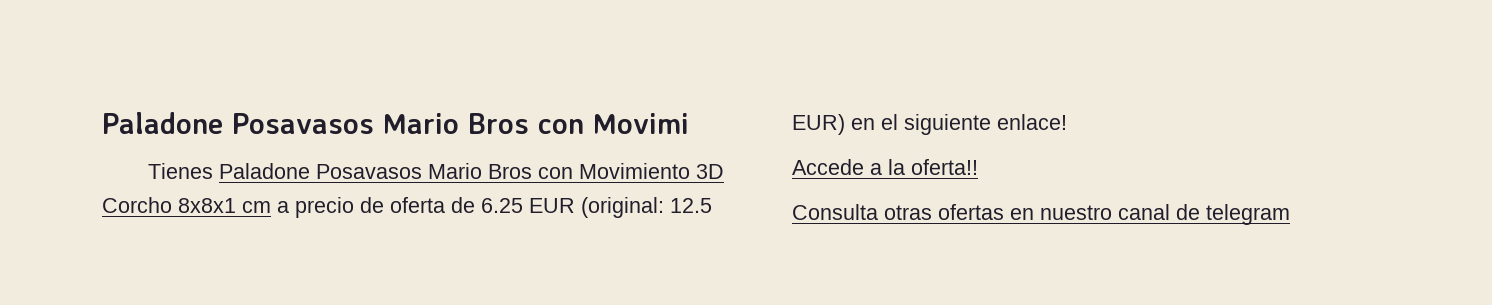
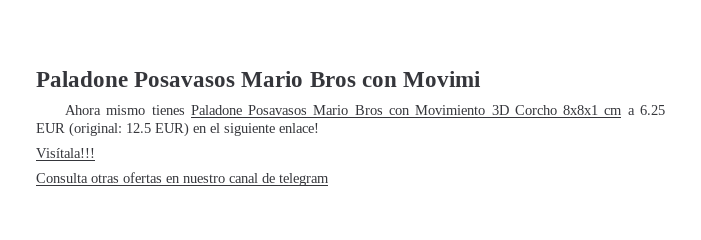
- Tienes Paladone Posavasos Mario Bros con Movimiento 3D Corcho 8x8x1 cm a precio de oferta de 6.25 EUR (original: 12.5 EUR) en el siguiente enlace!
+ Ahora mismo tienes Paladone Posavasos Mario Bros con Movimiento 3D Corcho 8x8x1 cm a 6.25 EUR (original: 12.5 EUR) en el siguiente enlace!
- Accede a la oferta!!
+ Visítala!!!

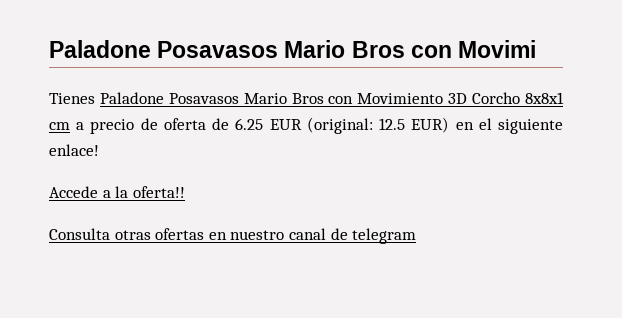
- Ahora mismo tienes Paladone Posavasos Mario Bros con Movimiento 3D Corcho 8x8x1 cm a 6.25 EUR (original: 12.5 EUR) en el siguiente enlace!
+ Tienes Paladone Posavasos Mario Bros con Movimiento 3D Corcho 8x8x1 cm a precio de oferta de 6.25 EUR (original: 12.5 EUR) en el siguiente enlace!
- Visítala!!!
+ Accede a la oferta!!

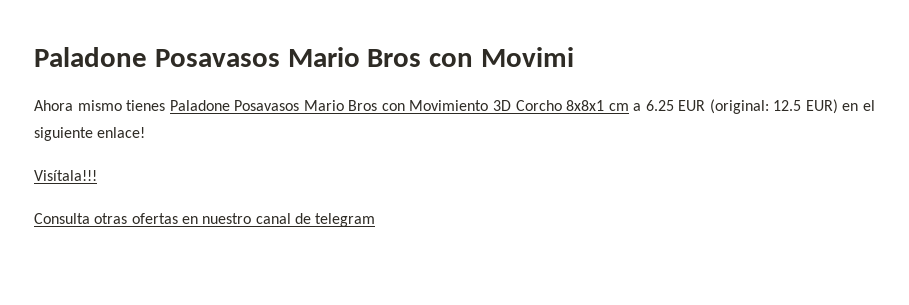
- Tienes Paladone Posavasos Mario Bros con Movimiento 3D Corcho 8x8x1 cm a precio de oferta de 6.25 EUR (original: 12.5 EUR) en el siguiente enlace!
+ Ahora mismo tienes Paladone Posavasos Mario Bros con Movimiento 3D Corcho 8x8x1 cm a 6.25 EUR (original: 12.5 EUR) en el siguiente enlace!
- Accede a la oferta!!
+ Visítala!!!

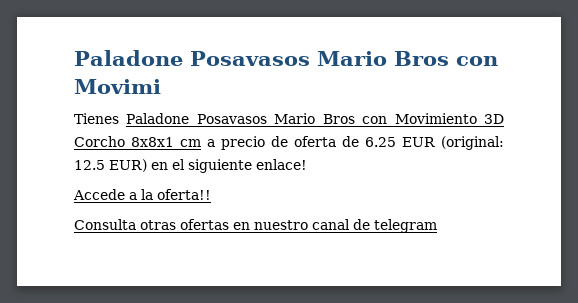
- Ahora mismo tienes Paladone Posavasos Mario Bros con Movimiento 3D Corcho 8x8x1 cm a 6.25 EUR (original: 12.5 EUR) en el siguiente enlace!
+ Tienes Paladone Posavasos Mario Bros con Movimiento 3D Corcho 8x8x1 cm a precio de oferta de 6.25 EUR (original: 12.5 EUR) en el siguiente enlace!
- Visítala!!!
+ Accede a la oferta!!

